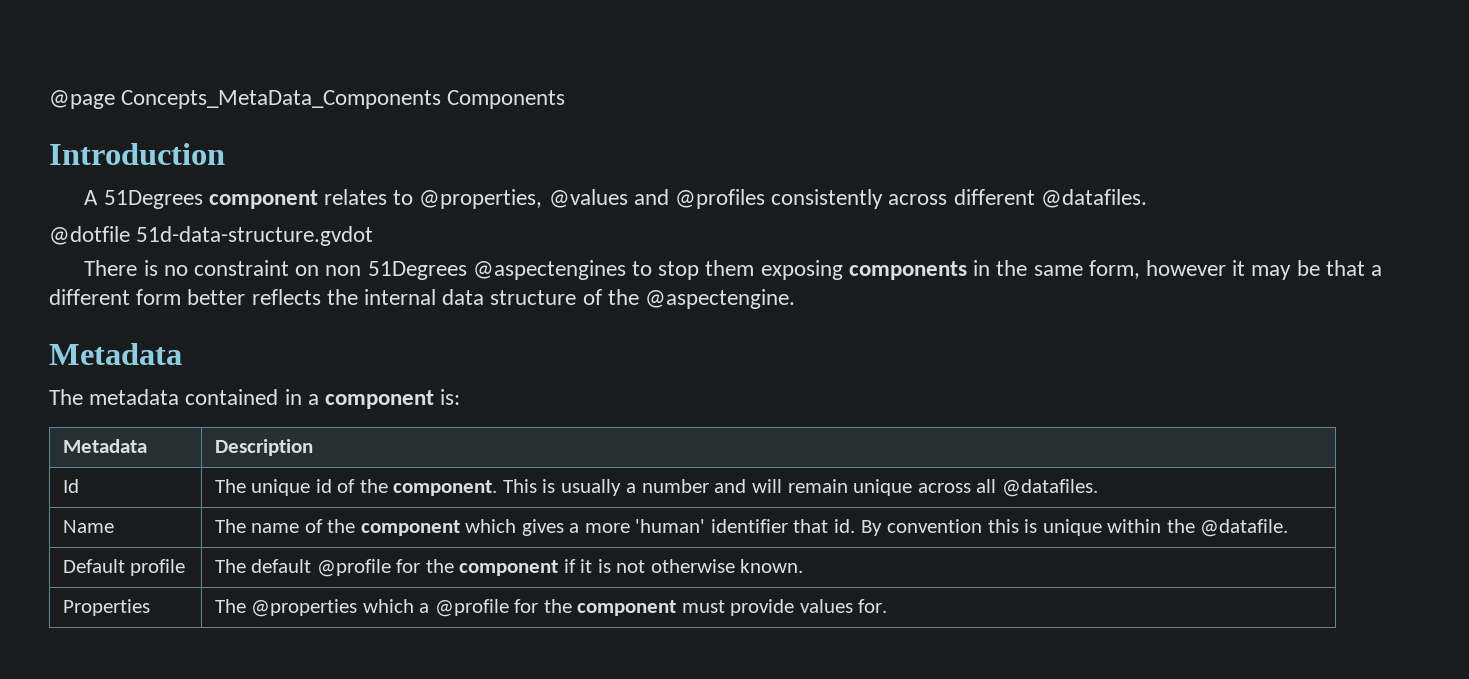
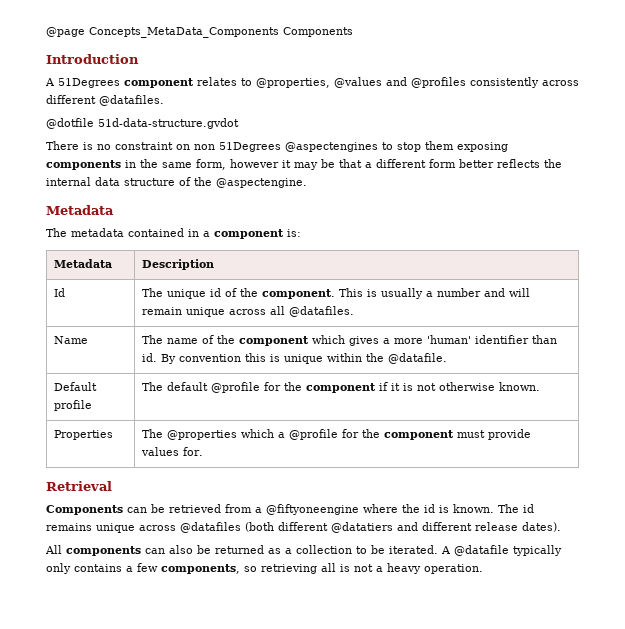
- Name | The name of the component which gives a more 'human' identifier that id. By convention this is unique within the @datafile.
+ Name | The name of the component which gives a more 'human' identifier than id. By convention this is unique within the @datafile.
+ Retrieval
+ Components can be retrieved from a @fiftyoneengine where the id is known. The id remains unique across @datafiles (both different @datatiers and different release dates).
+ All components can also be returned as a collection to be iterated. A @datafile typically only contains a few components, so retrieving all is not a heavy operation.

